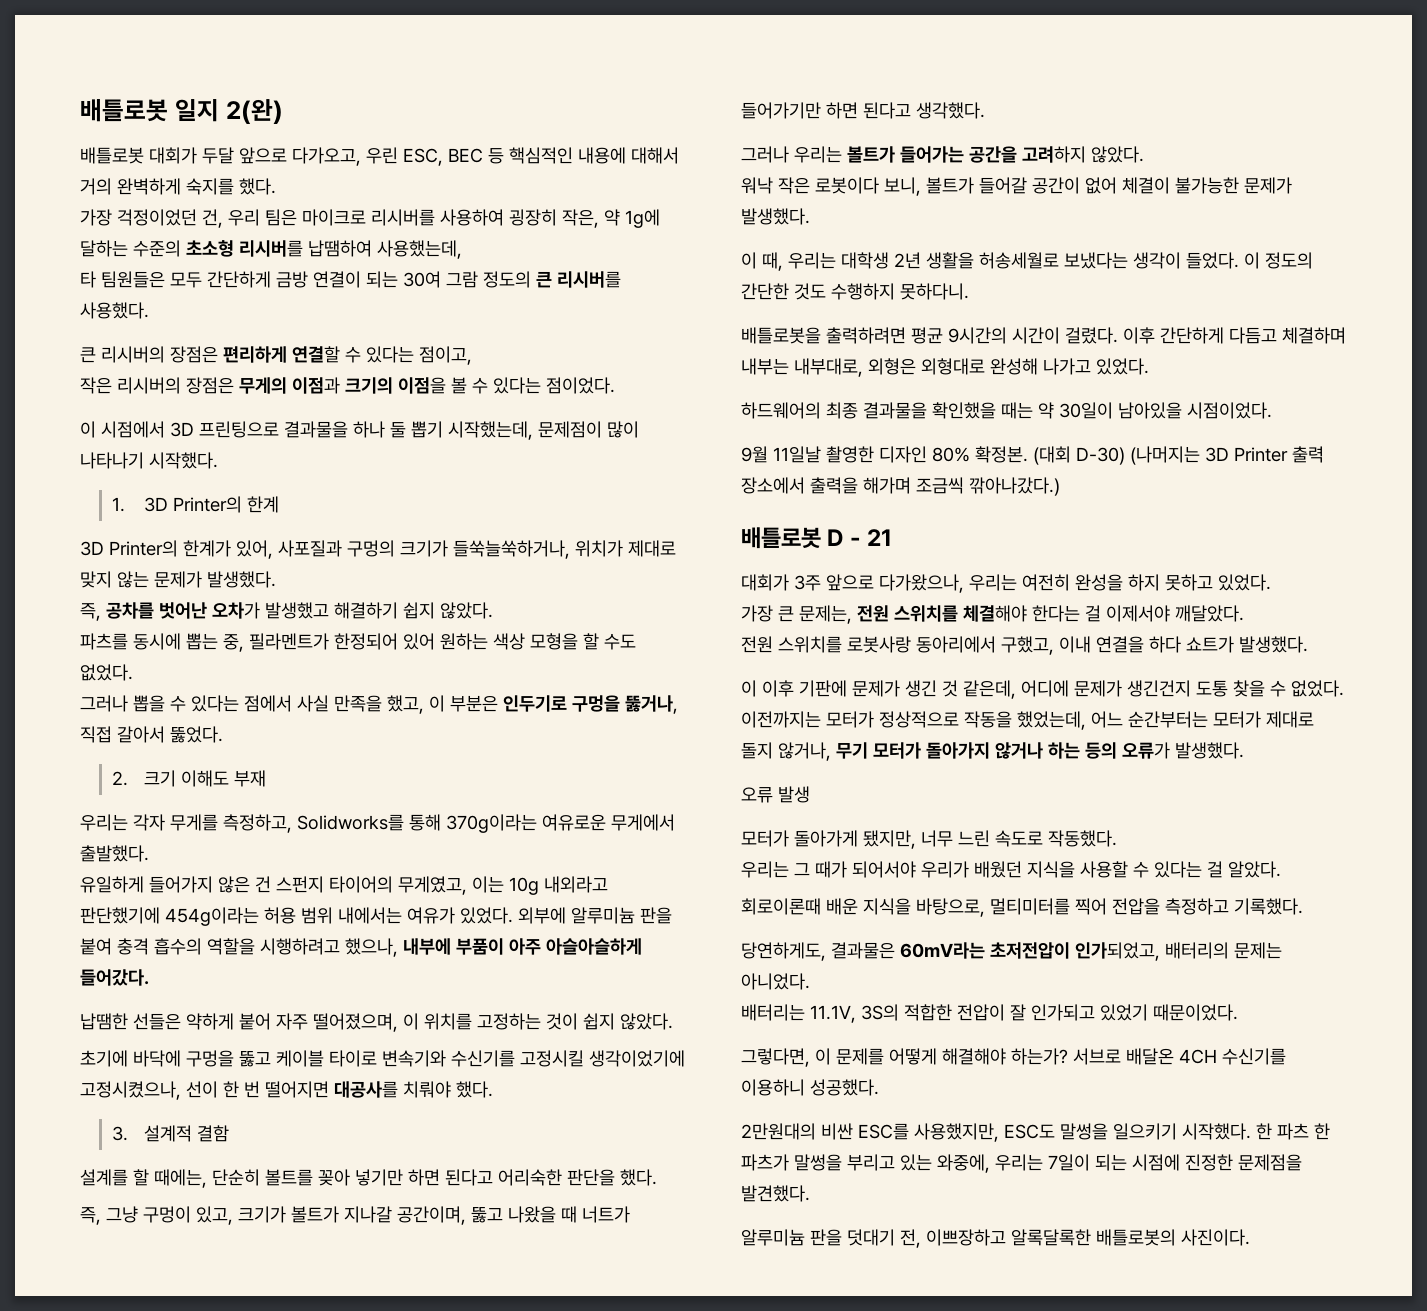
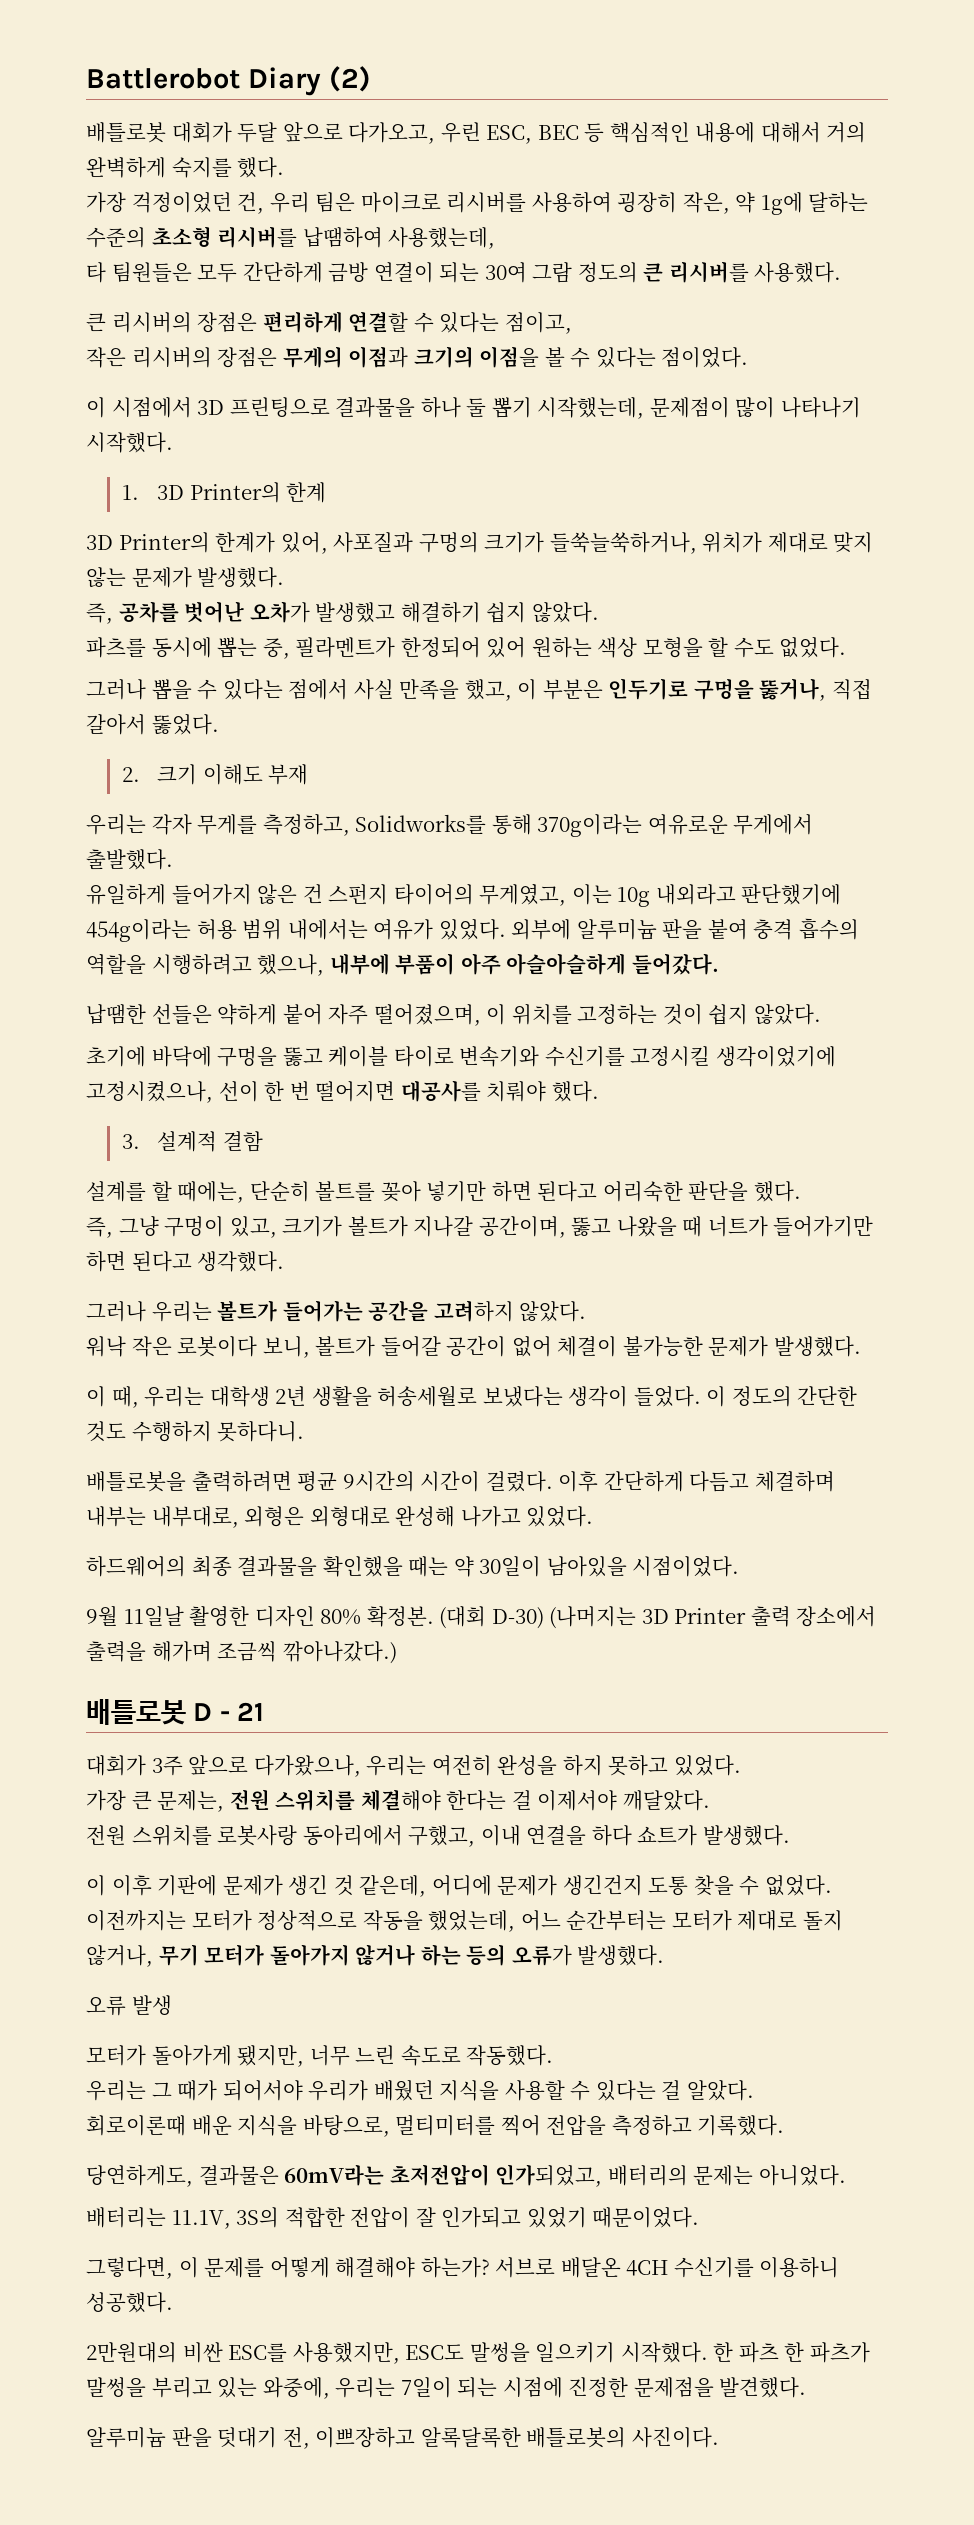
- 배틀로봇 일지 2(완)
+ Battlerobot Diary (2)

